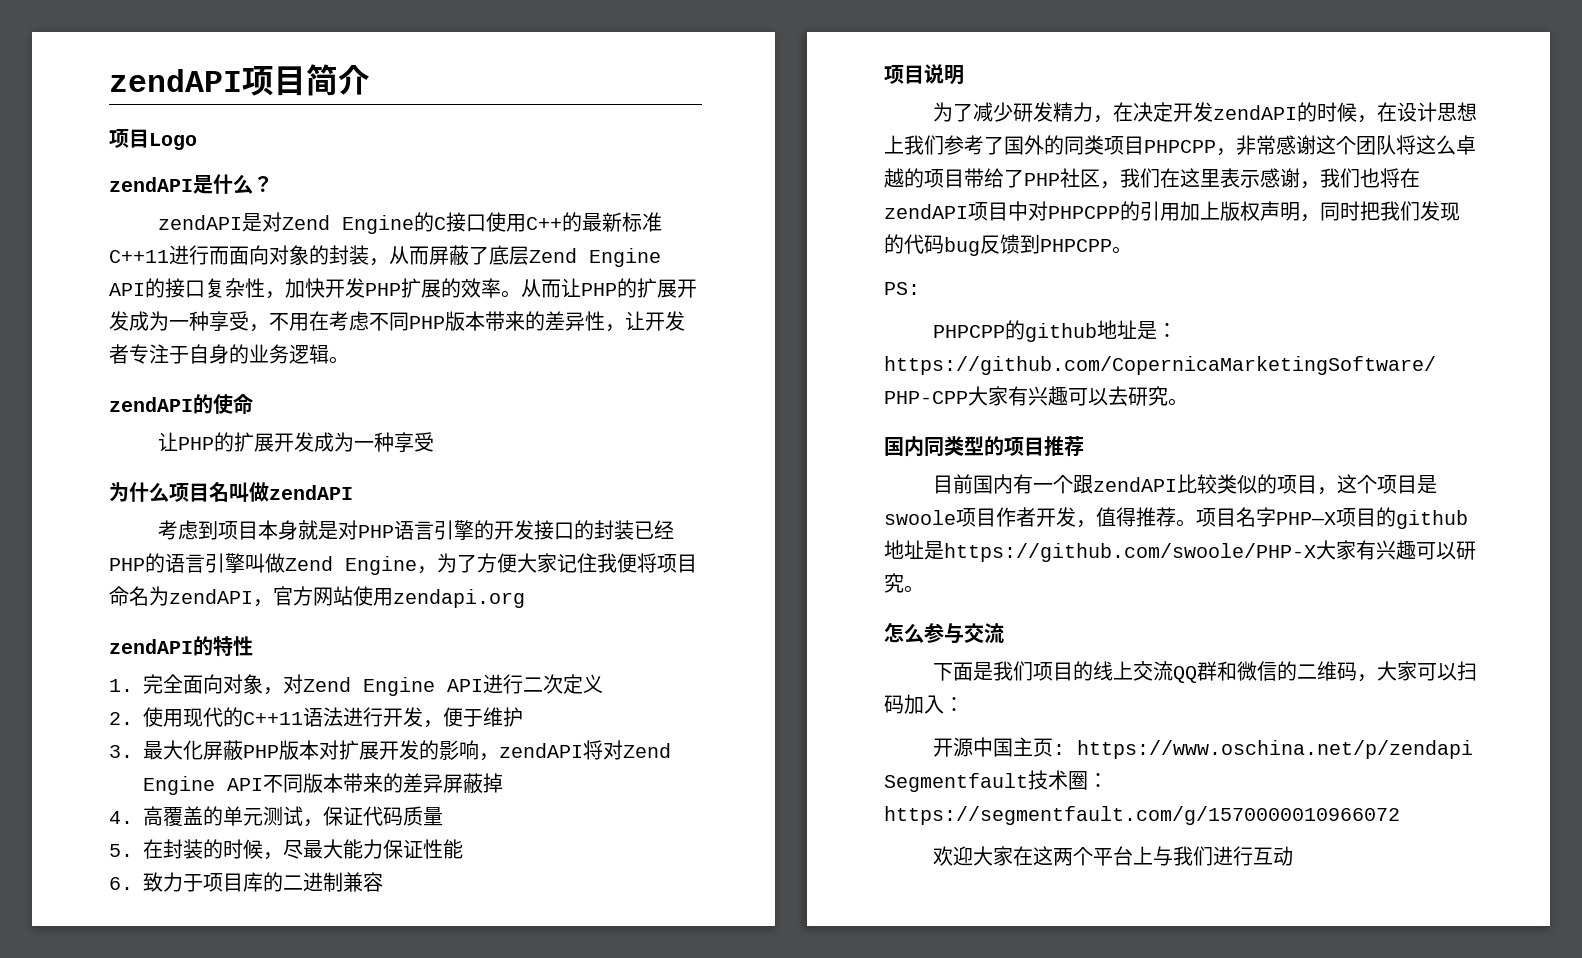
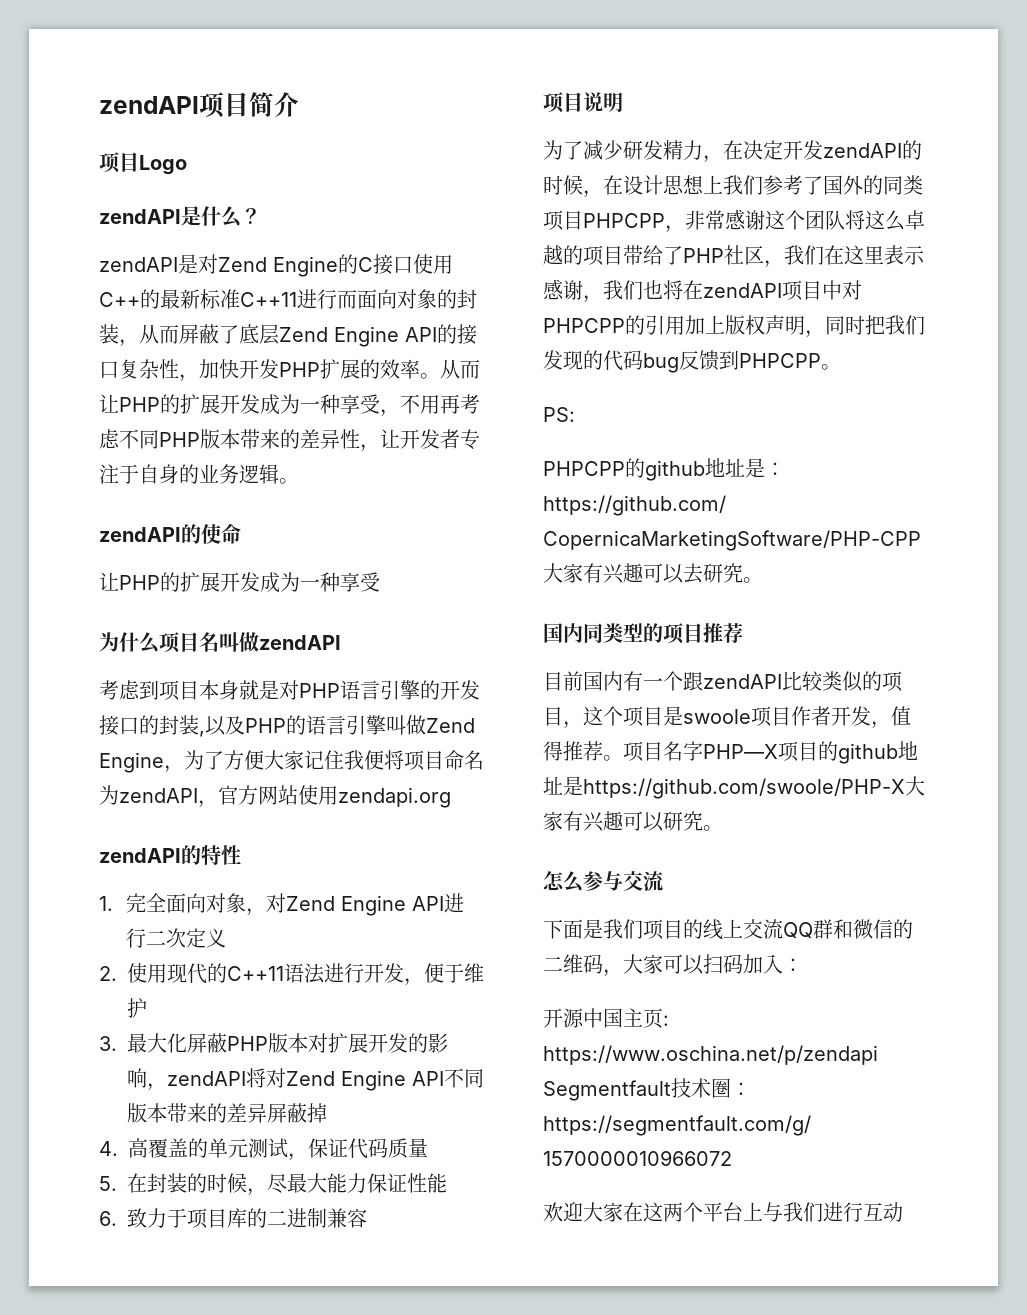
- 从而让PHP的扩展开发成为一种享受，不用在考虑不同PHP版本带来的差异性，让开发者专注于自身的业务逻辑。
+ 从而让PHP的扩展开发成为一种享受，不用再考虑不同PHP版本带来的差异性，让开发者专注于自身的业务逻辑。
- 考虑到项目本身就是对PHP语言引擎的开发接口的封装已经PHP的语言引擎叫做Zend Engine，为了方便大家记住我便将项目命名为zendAPI，官方网站使用zendapi.org
+ 考虑到项目本身就是对PHP语言引擎的开发接口的封装,以及PHP的语言引擎叫做Zend Engine，为了方便大家记住我便将项目命名为zendAPI，官方网站使用zendapi.org

